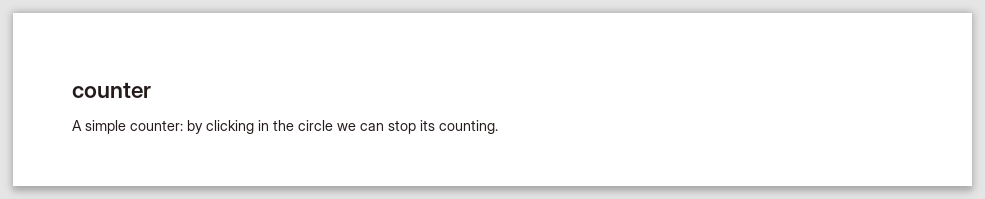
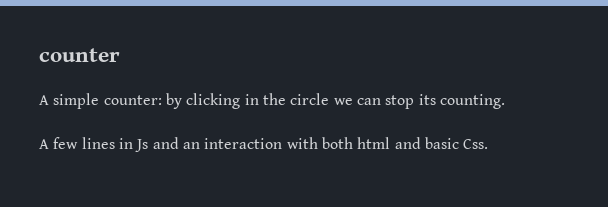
+ A few lines in Js and an interaction with both html and basic Css.

